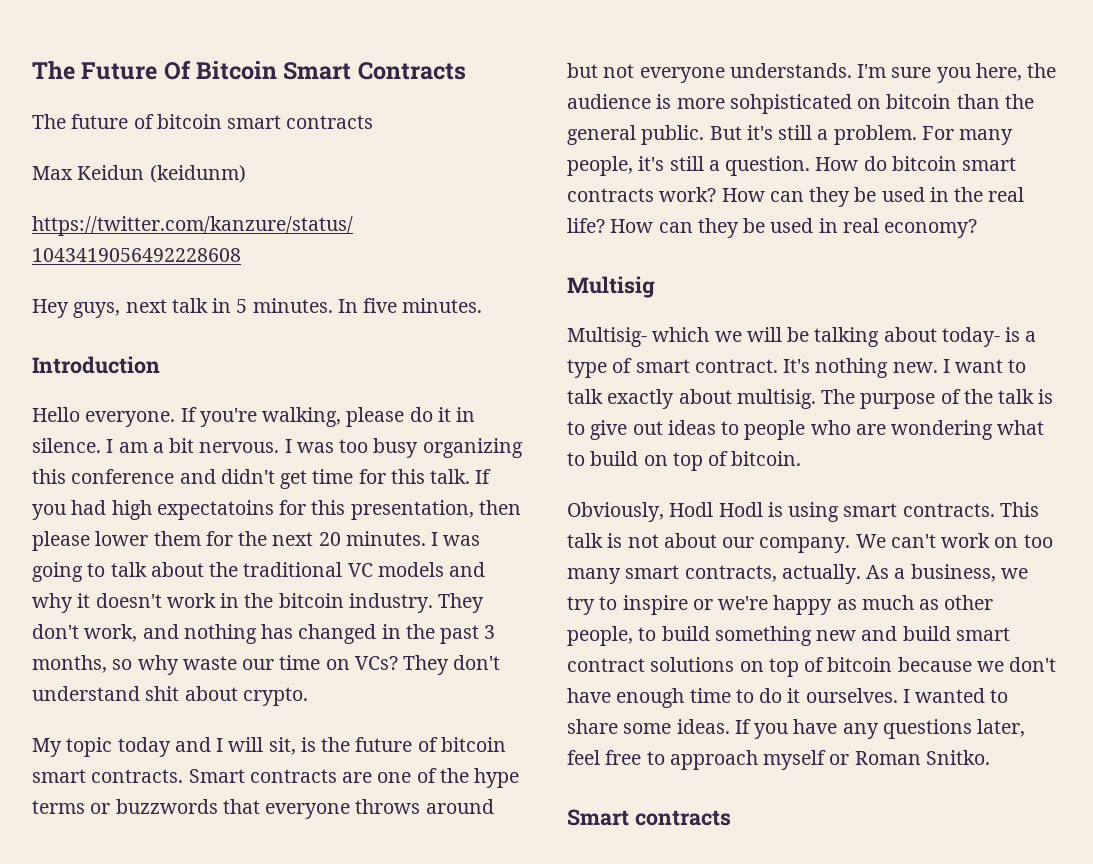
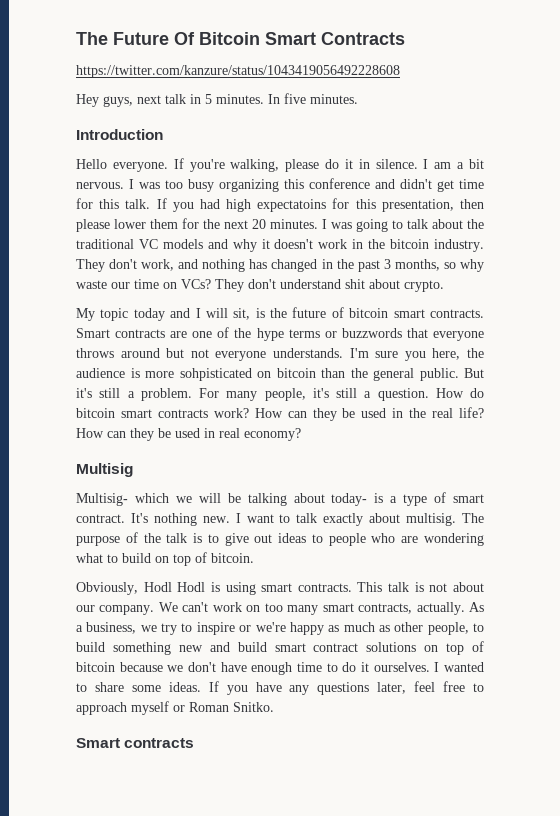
- The future of bitcoin smart contracts
- Max Keidun (keidunm)

